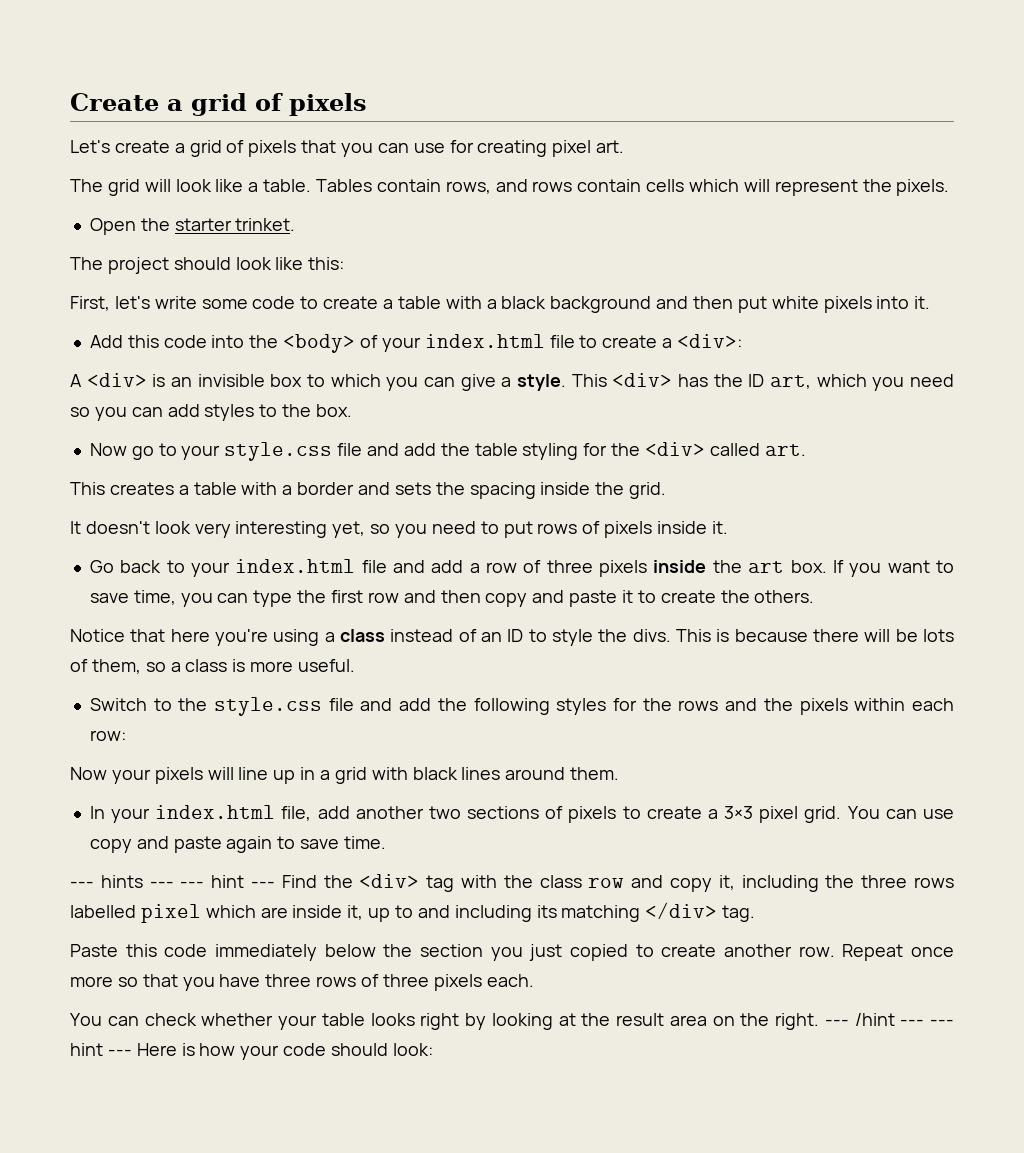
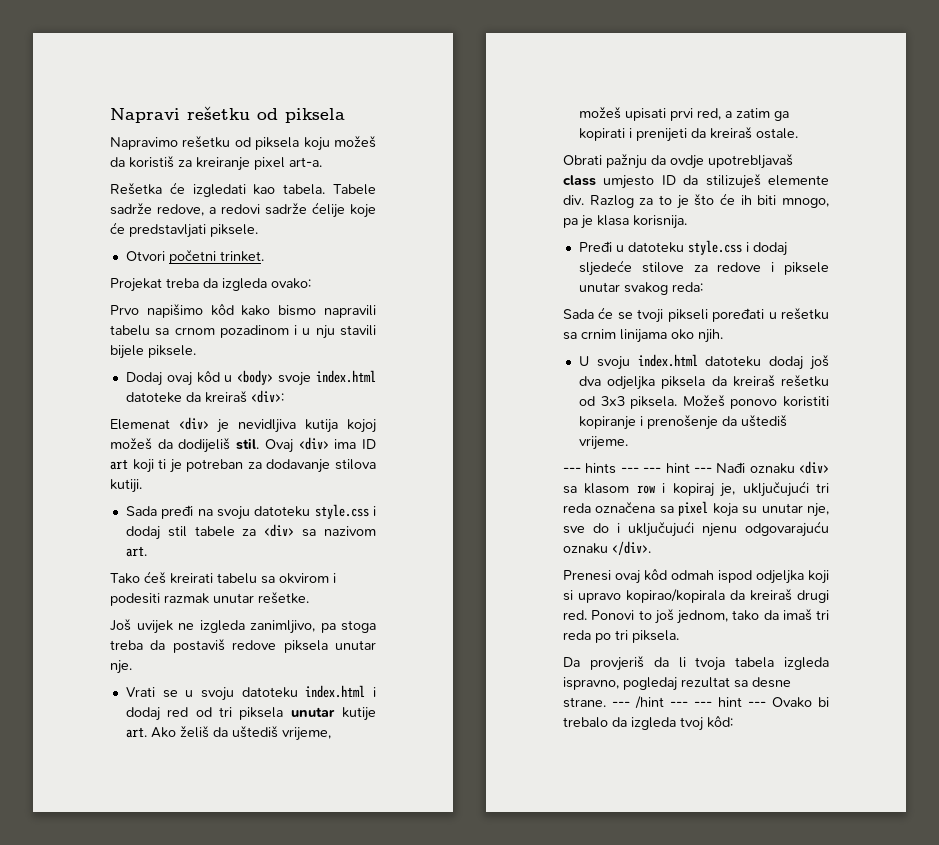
- Create a grid of pixels
- Let's create a grid of pixels that you can use for creating pixel art.
- The grid will look like a table. Tables contain rows, and rows contain cells which will represent the pixels.
- Open the starter trinket.
- The project should look like this:
- First, let's write some code to create a table with a black background and then put white pixels into it.
- Add this code into the <body> of your index.html file to create a <div>:
- A <div> is an invisible box to which you can give a style. This <div> has the ID art, which you need so you can add styles to the box.
- Now go to your style.css file and add the table styling for the <div> called art.
- This creates a table with a border and sets the spacing inside the grid.
- It doesn't look very interesting yet, so you need to put rows of pixels inside it.
- Go back to your index.html file and add a row of three pixels inside the art box. If you want to save time, you can type the first row and then copy and paste it to create the others.
- Notice that here you're using a class instead of an ID to style the divs. This is because there will be lots of them, so a class is more useful.
- Switch to the style.css file and add the following styles for the rows and the pixels within each row:
- Now your pixels will line up in a grid with black lines around them.
- In your index.html file, add another two sections of pixels to create a 3×3 pixel grid. You can use copy and paste again to save time.
+ Napravi rešetku od piksela
+ Napravimo rešetku od piksela koju možeš da koristiš za kreiranje pixel art-a.
+ Rešetka će izgledati kao tabela. Tabele sadrže redove, a redovi sadrže ćelije koje će predstavljati piksele.
+ Otvori početni trinket.
+ Projekat treba da izgleda ovako:
+ Prvo napišimo kôd kako bismo napravili tabelu sa crnom pozadinom i u nju stavili bijele piksele.
+ Dodaj ovaj kôd u <body> svoje index.html datoteke da kreiraš <div>:
+ Elemenat <div> je nevidljiva kutija kojoj možeš da dodijeliš stil. Ovaj <div> ima ID art koji ti je potreban za dodavanje stilova kutiji.
+ Sada pređi na svoju datoteku style.css i dodaj stil tabele za <div> sa nazivom art.
+ Tako ćeš kreirati tabelu sa okvirom i podesiti razmak unutar rešetke.
+ Još uvijek ne izgleda zanimljivo, pa stoga treba da postaviš redove piksela unutar nje.
+ Vrati se u svoju datoteku index.html i dodaj red od tri piksela unutar kutije art. Ako želiš da uštediš vrijeme, možeš upisati prvi red, a zatim ga kopirati i prenijeti da kreiraš ostale.
+ Obrati pažnju da ovdje upotrebljavaš class umjesto ID da stilizuješ elemente div. Razlog za to je što će ih biti mnogo, pa je klasa korisnija.
+ Pređi u datoteku style.css i dodaj sljedeće stilove za redove i piksele unutar svakog reda:
+ Sada će se tvoji pikseli poređati u rešetku sa crnim linijama oko njih.
+ U svoju index.html datoteku dodaj još dva odjeljka piksela da kreiraš rešetku od 3x3 piksela. Možeš ponovo koristiti kopiranje i prenošenje da uštediš vrijeme.
- --- hints --- --- hint --- Find the <div> tag with the class row and copy it, including the three rows labelled pixel which are inside it, up to and including its matching </div> tag.
- Paste this code immediately below the section you just copied to create another row. Repeat once more so that you have three rows of three pixels each.
- You can check whether your table looks right by looking at the result area on the right.
+ --- hints --- --- hint --- Nađi oznaku <div> sa klasom row i kopiraj je, uključujući tri reda označena sa pixel koja su unutar nje, sve do i uključujući njenu odgovarajuću oznaku </div>.
+ Prenesi ovaj kôd odmah ispod odjeljka koji si upravo kopirao/kopirala da kreiraš drugi red. Ponovi to još jednom, tako da imaš tri reda po tri piksela.
+ Da provjeriš da li tvoja tabela izgleda ispravno, pogledaj rezultat sa desne strane.
- --- /hint --- --- hint --- Here is how your code should look:
+ --- /hint --- --- hint --- Ovako bi trebalo da izgleda tvoj kôd:

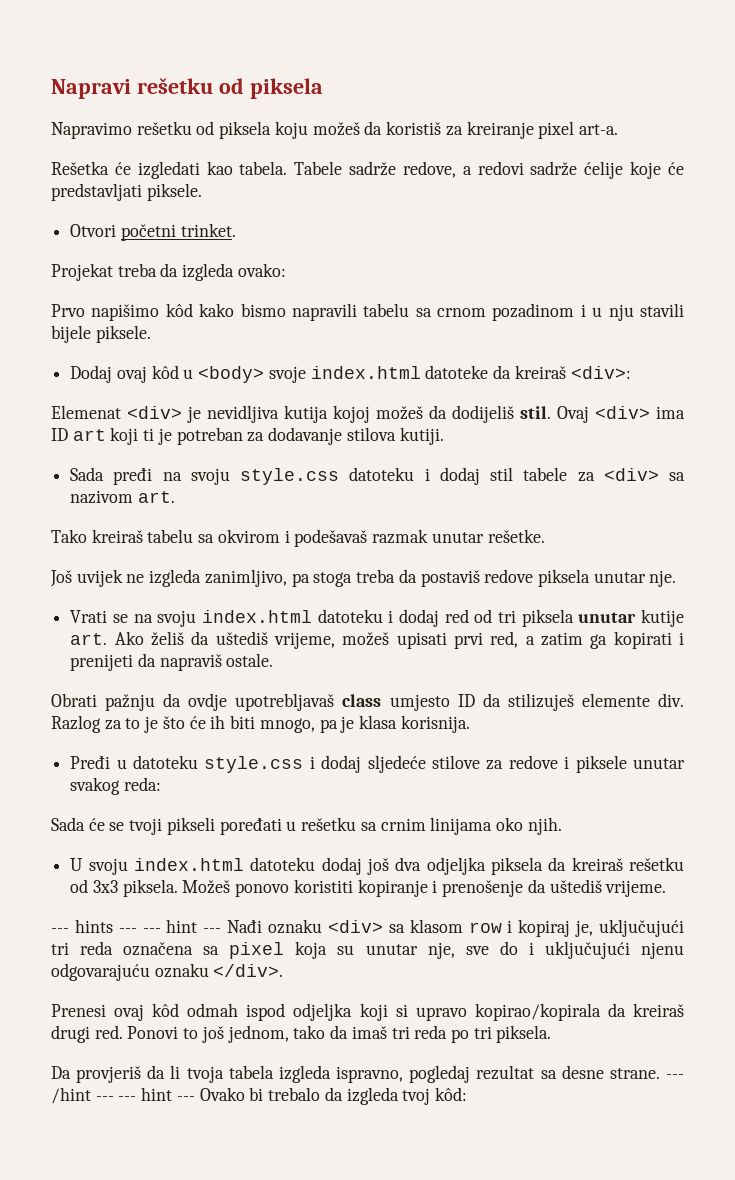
- Sada pređi na svoju datoteku style.css i dodaj stil tabele za <div> sa nazivom art.
+ Sada pređi na svoju style.css datoteku i dodaj stil tabele za <div> sa nazivom art.
- Tako ćeš kreirati tabelu sa okvirom i podesiti razmak unutar rešetke.
+ Tako kreiraš tabelu sa okvirom i podešavaš razmak unutar rešetke.
- Vrati se u svoju datoteku index.html i dodaj red od tri piksela unutar kutije art. Ako želiš da uštediš vrijeme, možeš upisati prvi red, a zatim ga kopirati i prenijeti da kreiraš ostale.
+ Vrati se na svoju index.html datoteku i dodaj red od tri piksela unutar kutije art. Ako želiš da uštediš vrijeme, možeš upisati prvi red, a zatim ga kopirati i prenijeti da napraviš ostale.

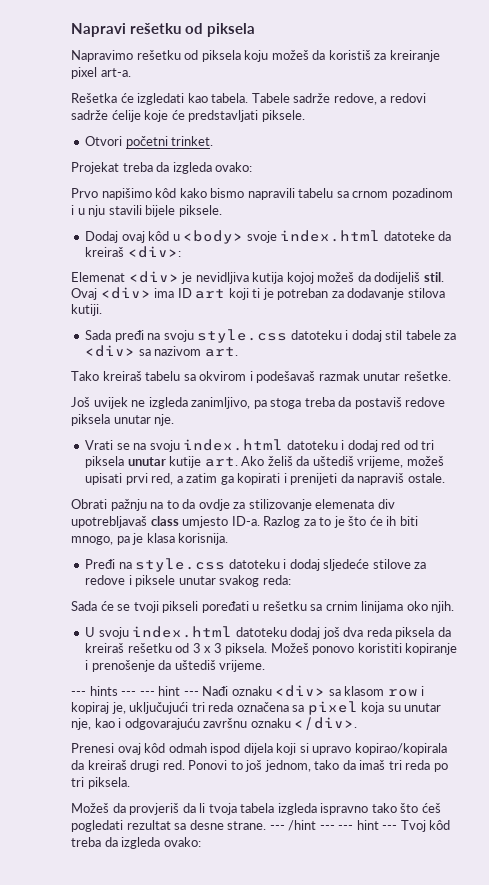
- Obrati pažnju da ovdje upotrebljavaš class umjesto ID da stilizuješ elemente div.
+ Obrati pažnju na to da ovdje za stilizovanje elemenata div upotrebljavaš class umjesto ID-a.
- Pređi u datoteku style.css i dodaj sljedeće stilove za redove i piksele unutar svakog reda:
+ Pređi na style.css datoteku i dodaj sljedeće stilove za redove i piksele unutar svakog reda:
- U svoju index.html datoteku dodaj još dva odjeljka piksela da kreiraš rešetku od 3x3 piksela.
+ U svoju index.html datoteku dodaj još dva reda piksela da kreiraš rešetku od 3 x 3 piksela.
- --- hints --- --- hint --- Nađi oznaku <div> sa klasom row i kopiraj je, uključujući tri reda označena sa pixel koja su unutar nje, sve do i uključujući njenu odgovarajuću oznaku </div>.
+ --- hints --- --- hint --- Nađi oznaku <div> sa klasom row i kopiraj je, uključujući tri reda označena sa pixel koja su unutar nje, kao i odgovarajuću završnu oznaku </div>.
- Prenesi ovaj kôd odmah ispod odjeljka koji si upravo kopirao/kopirala da kreiraš drugi red.
+ Prenesi ovaj kôd odmah ispod dijela koji si upravo kopirao/kopirala da kreiraš drugi red.
- Da provjeriš da li tvoja tabela izgleda ispravno, pogledaj rezultat sa desne strane.
+ Možeš da provjeriš da li tvoja tabela izgleda ispravno tako što ćeš pogledati rezultat sa desne strane.
- --- /hint --- --- hint --- Ovako bi trebalo da izgleda tvoj kôd:
+ --- /hint --- --- hint --- Tvoj kôd treba da izgleda ovako:

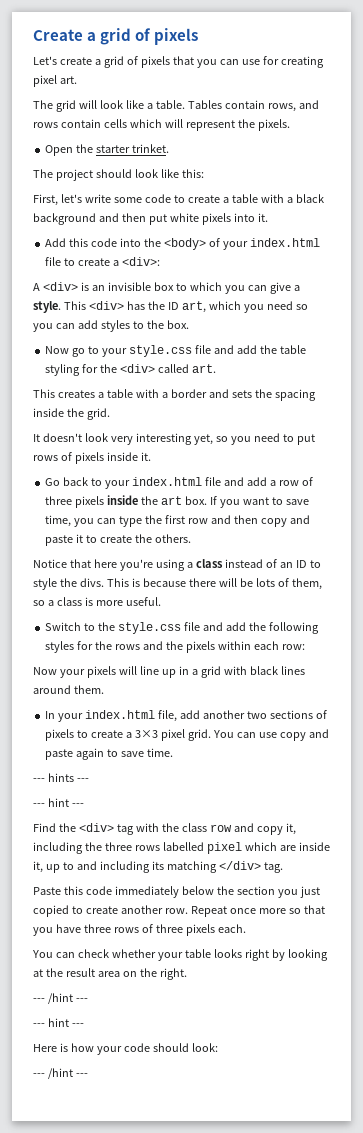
- Napravi rešetku od piksela
- Napravimo rešetku od piksela koju možeš da koristiš za kreiranje pixel art-a.
- Rešetka će izgledati kao tabela. Tabele sadrže redove, a redovi sadrže ćelije koje će predstavljati piksele.
- Otvori početni trinket.
- Projekat treba da izgleda ovako:
- Prvo napišimo kôd kako bismo napravili tabelu sa crnom pozadinom i u nju stavili bijele piksele.
- Dodaj ovaj kôd u <body> svoje index.html datoteke da kreiraš <div>:
- Elemenat <div> je nevidljiva kutija kojoj možeš da dodijeliš stil. Ovaj <div> ima ID art koji ti je potreban za dodavanje stilova kutiji.
- Sada pređi na svoju style.css datoteku i dodaj stil tabele za <div> sa nazivom art.
- Tako kreiraš tabelu sa okvirom i podešavaš razmak unutar rešetke.
- Još uvijek ne izgleda zanimljivo, pa stoga treba da postaviš redove piksela unutar nje.
- Vrati se na svoju index.html datoteku i dodaj red od tri piksela unutar kutije art. Ako želiš da uštediš vrijeme, možeš upisati prvi red, a zatim ga kopirati i prenijeti da napraviš ostale.
- Obrati pažnju na to da ovdje za stilizovanje elemenata div upotrebljavaš class umjesto ID-a. Razlog za to je što će ih biti mnogo, pa je klasa korisnija.
- Pređi na style.css datoteku i dodaj sljedeće stilove za redove i piksele unutar svakog reda:
- Sada će se tvoji pikseli poređati u rešetku sa crnim linijama oko njih.
- U svoju index.html datoteku dodaj još dva reda piksela da kreiraš rešetku od 3 x 3 piksela. Možeš ponovo koristiti kopiranje i prenošenje da uštediš vrijeme.
+ Create a grid of pixels
+ Let's create a grid of pixels that you can use for creating pixel art.
+ The grid will look like a table. Tables contain rows, and rows contain cells which will represent the pixels.
+ Open the starter trinket.
+ The project should look like this:
+ First, let's write some code to create a table with a black background and then put white pixels into it.
+ Add this code into the <body> of your index.html file to create a <div>:
+ A <div> is an invisible box to which you can give a style. This <div> has the ID art, which you need so you can add styles to the box.
+ Now go to your style.css file and add the table styling for the <div> called art.
+ This creates a table with a border and sets the spacing inside the grid.
+ It doesn't look very interesting yet, so you need to put rows of pixels inside it.
+ Go back to your index.html file and add a row of three pixels inside the art box. If you want to save time, you can type the first row and then copy and paste it to create the others.
+ Notice that here you're using a class instead of an ID to style the divs. This is because there will be lots of them, so a class is more useful.
+ Switch to the style.css file and add the following styles for the rows and the pixels within each row:
+ Now your pixels will line up in a grid with black lines around them.
+ In your index.html file, add another two sections of pixels to create a 3×3 pixel grid. You can use copy and paste again to save time.
- --- hints --- --- hint --- Nađi oznaku <div> sa klasom row i kopiraj je, uključujući tri reda označena sa pixel koja su unutar nje, kao i odgovarajuću završnu oznaku </div>.
- Prenesi ovaj kôd odmah ispod dijela koji si upravo kopirao/kopirala da kreiraš drugi red. Ponovi to još jednom, tako da imaš tri reda po tri piksela.
- Možeš da provjeriš da li tvoja tabela izgleda ispravno tako što ćeš pogledati rezultat sa desne strane. --- /hint --- --- hint --- Tvoj kôd treba da izgleda ovako:
+ --- hints ---
+ --- hint ---
+ Find the <div> tag with the class row and copy it, including the three rows labelled pixel which are inside it, up to and including its matching </div> tag.
+ Paste this code immediately below the section you just copied to create another row. Repeat once more so that you have three rows of three pixels each.
+ You can check whether your table looks right by looking at the result area on the right.
+ --- /hint ---
+ --- hint ---
+ Here is how your code should look:
+ --- /hint ---

